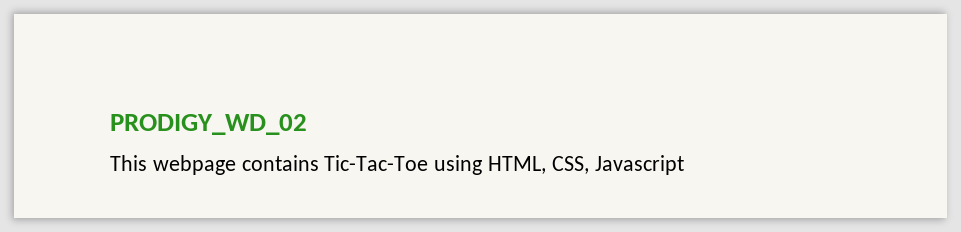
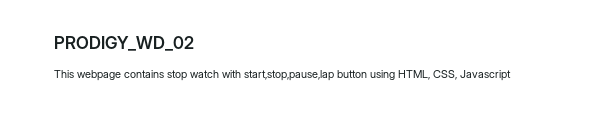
- This webpage contains Tic-Tac-Toe using HTML, CSS, Javascript
+ This webpage contains stop watch with start,stop,pause,lap button using HTML, CSS, Javascript

